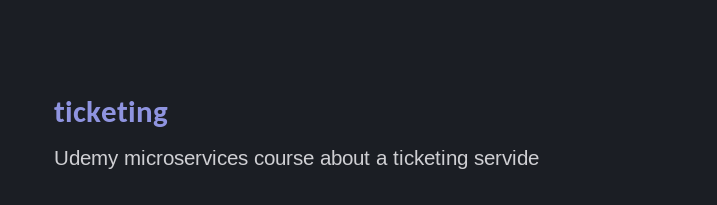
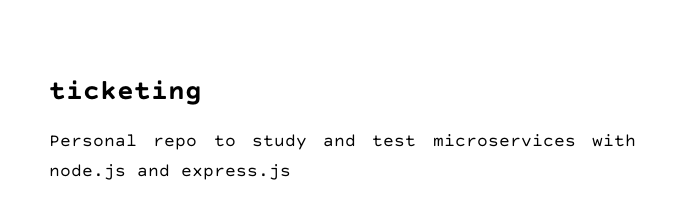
- Udemy microservices course about a ticketing servide
+ Personal repo to study and test microservices with node.js and express.js

